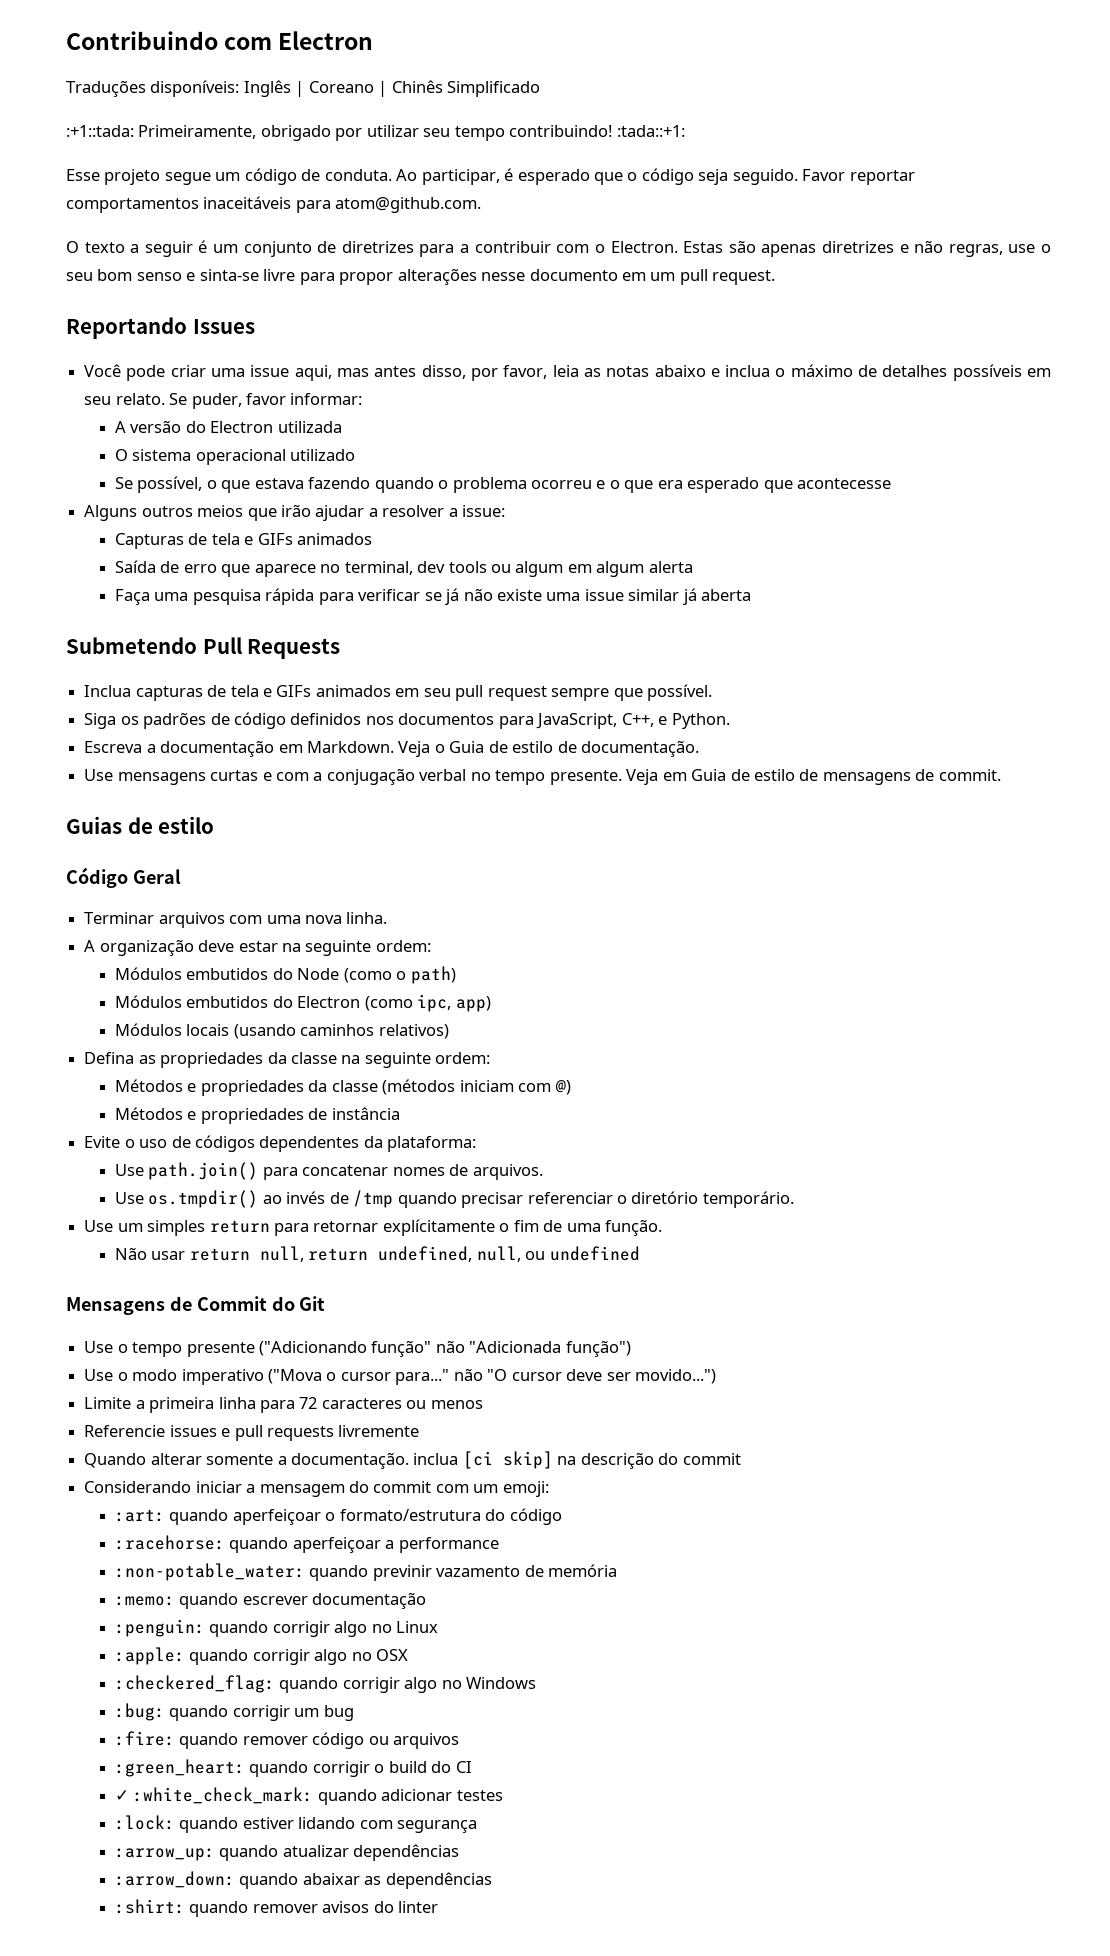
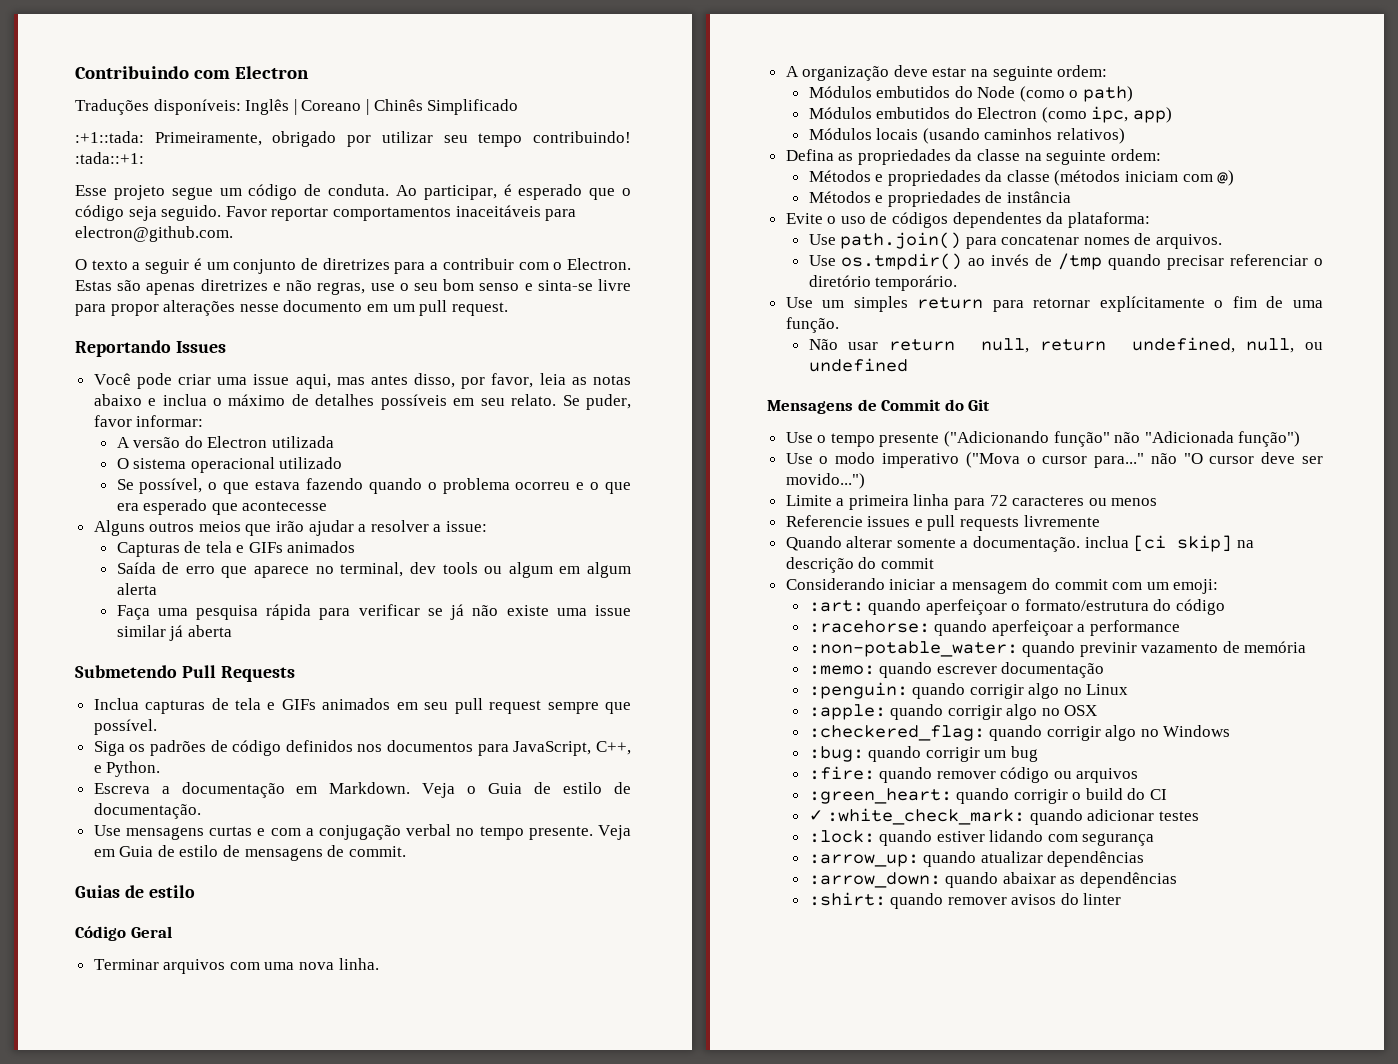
- Favor reportar comportamentos inaceitáveis para atom@github.com.
+ Favor reportar comportamentos inaceitáveis para electron@github.com.

